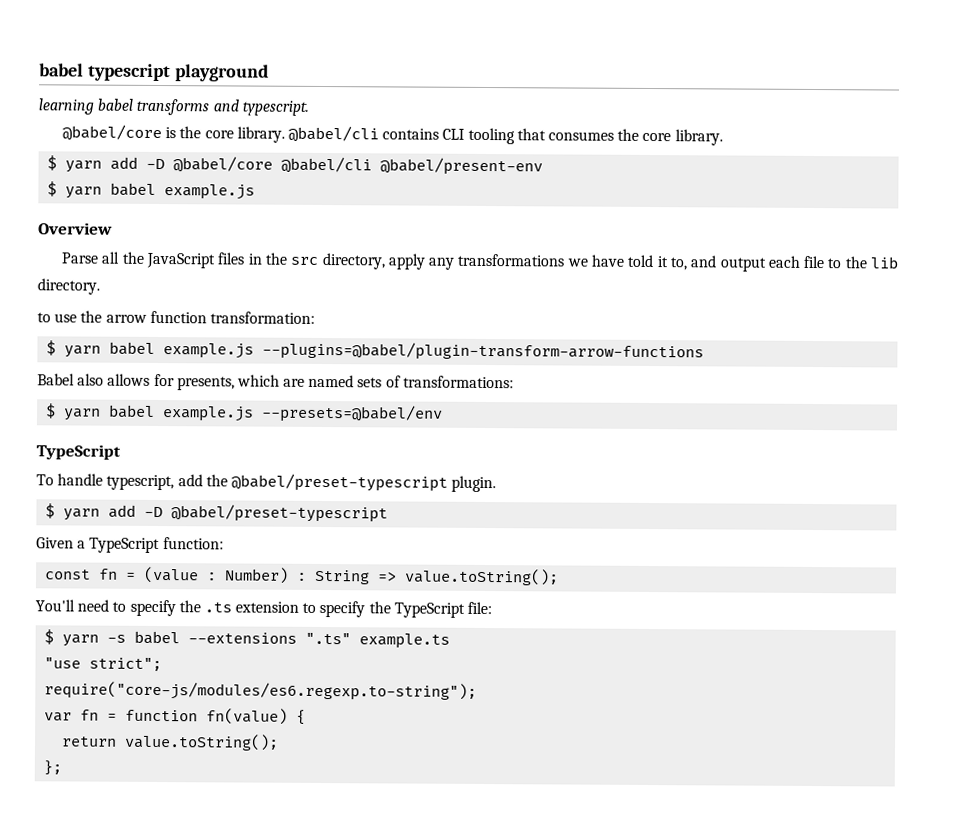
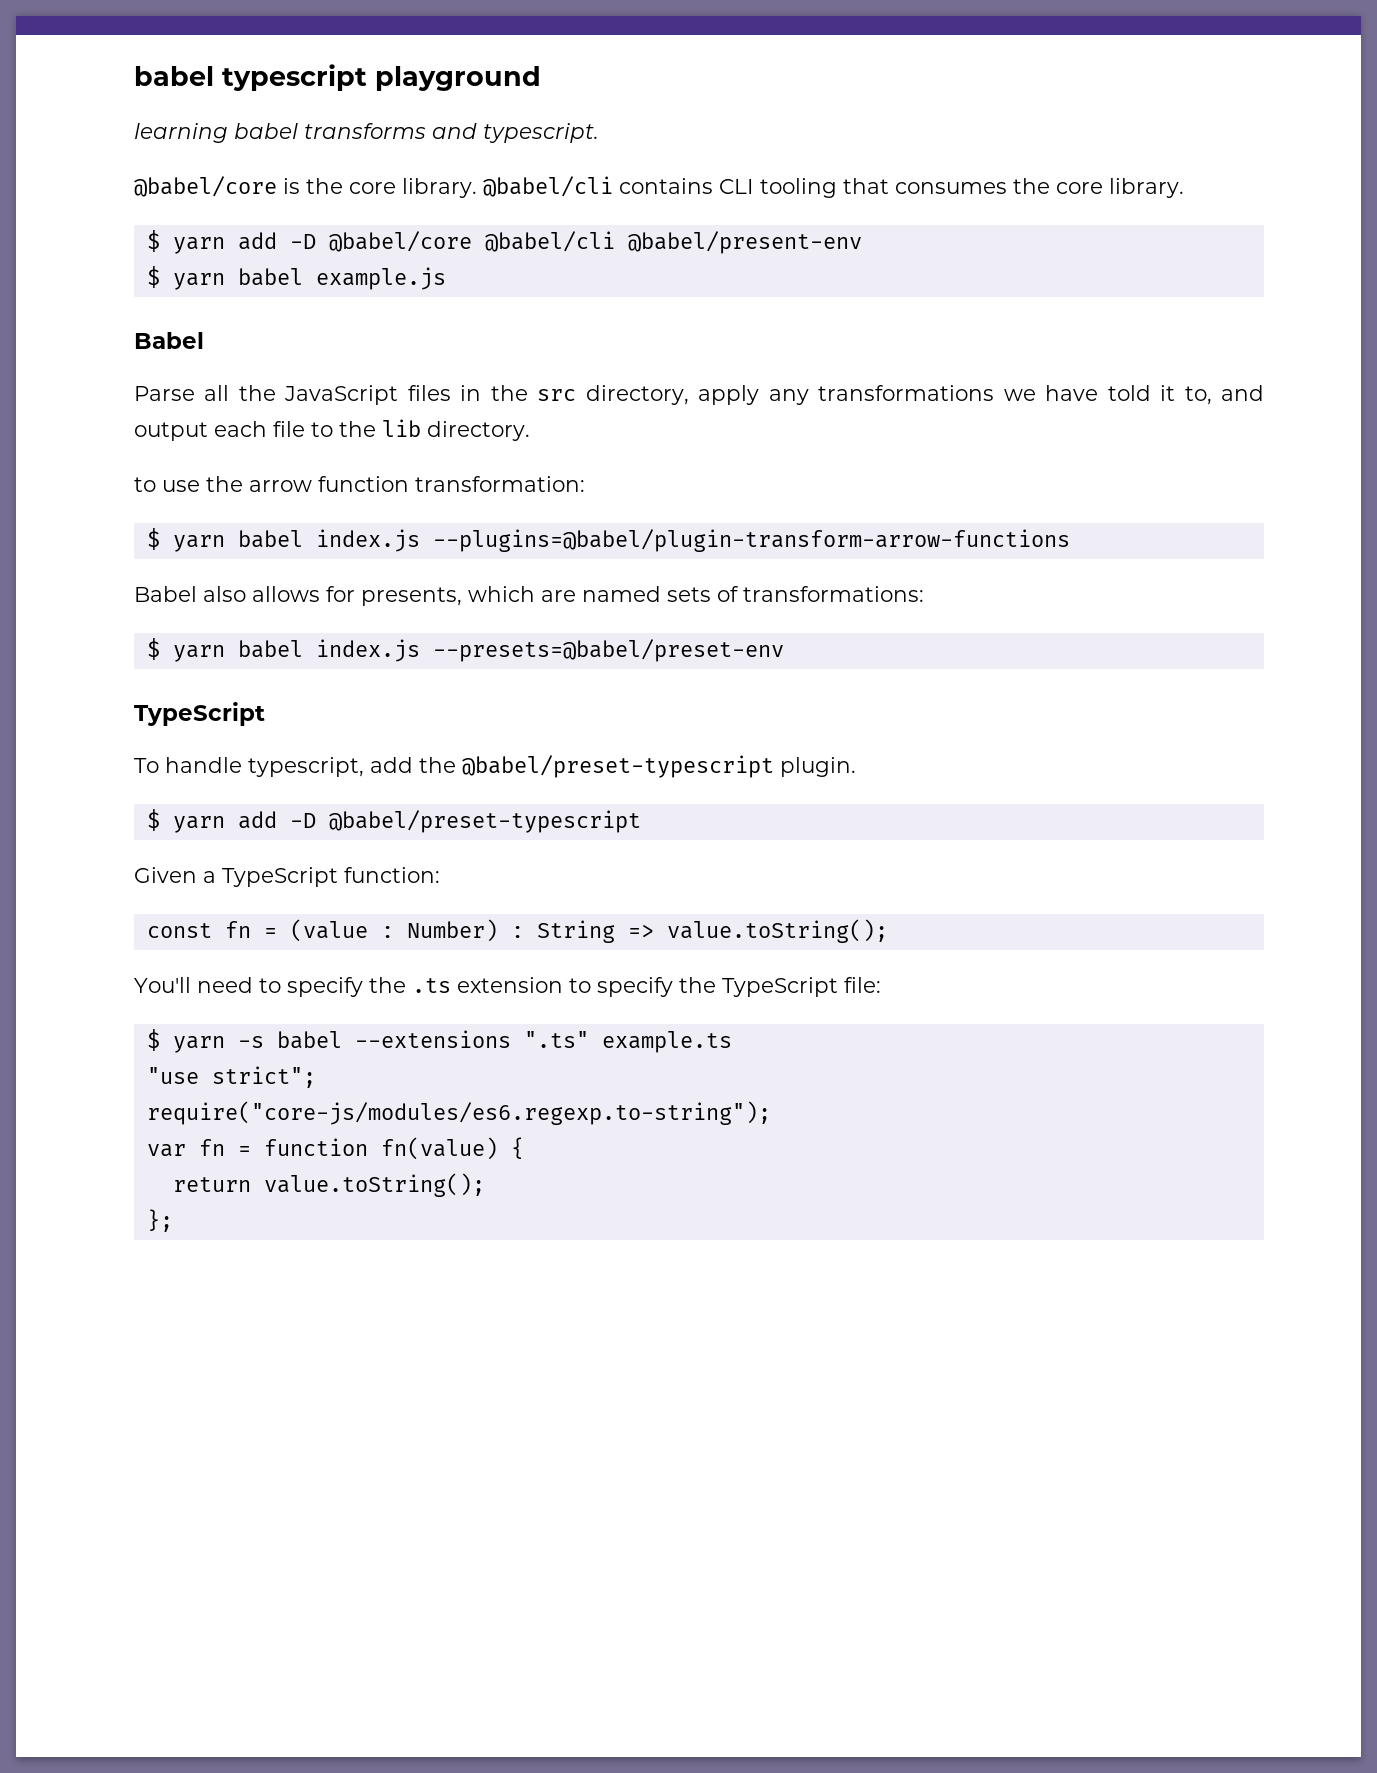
  $ yarn add -D @babel/core @babel/cli @babel/present-env
  $ yarn babel example.js
- Overview
+ Babel
- $ yarn babel example.js --plugins=@babel/plugin-transform-arrow-functions
+ $ yarn babel index.js --plugins=@babel/plugin-transform-arrow-functions
- $ yarn babel example.js --presets=@babel/env
+ $ yarn babel index.js --presets=@babel/preset-env

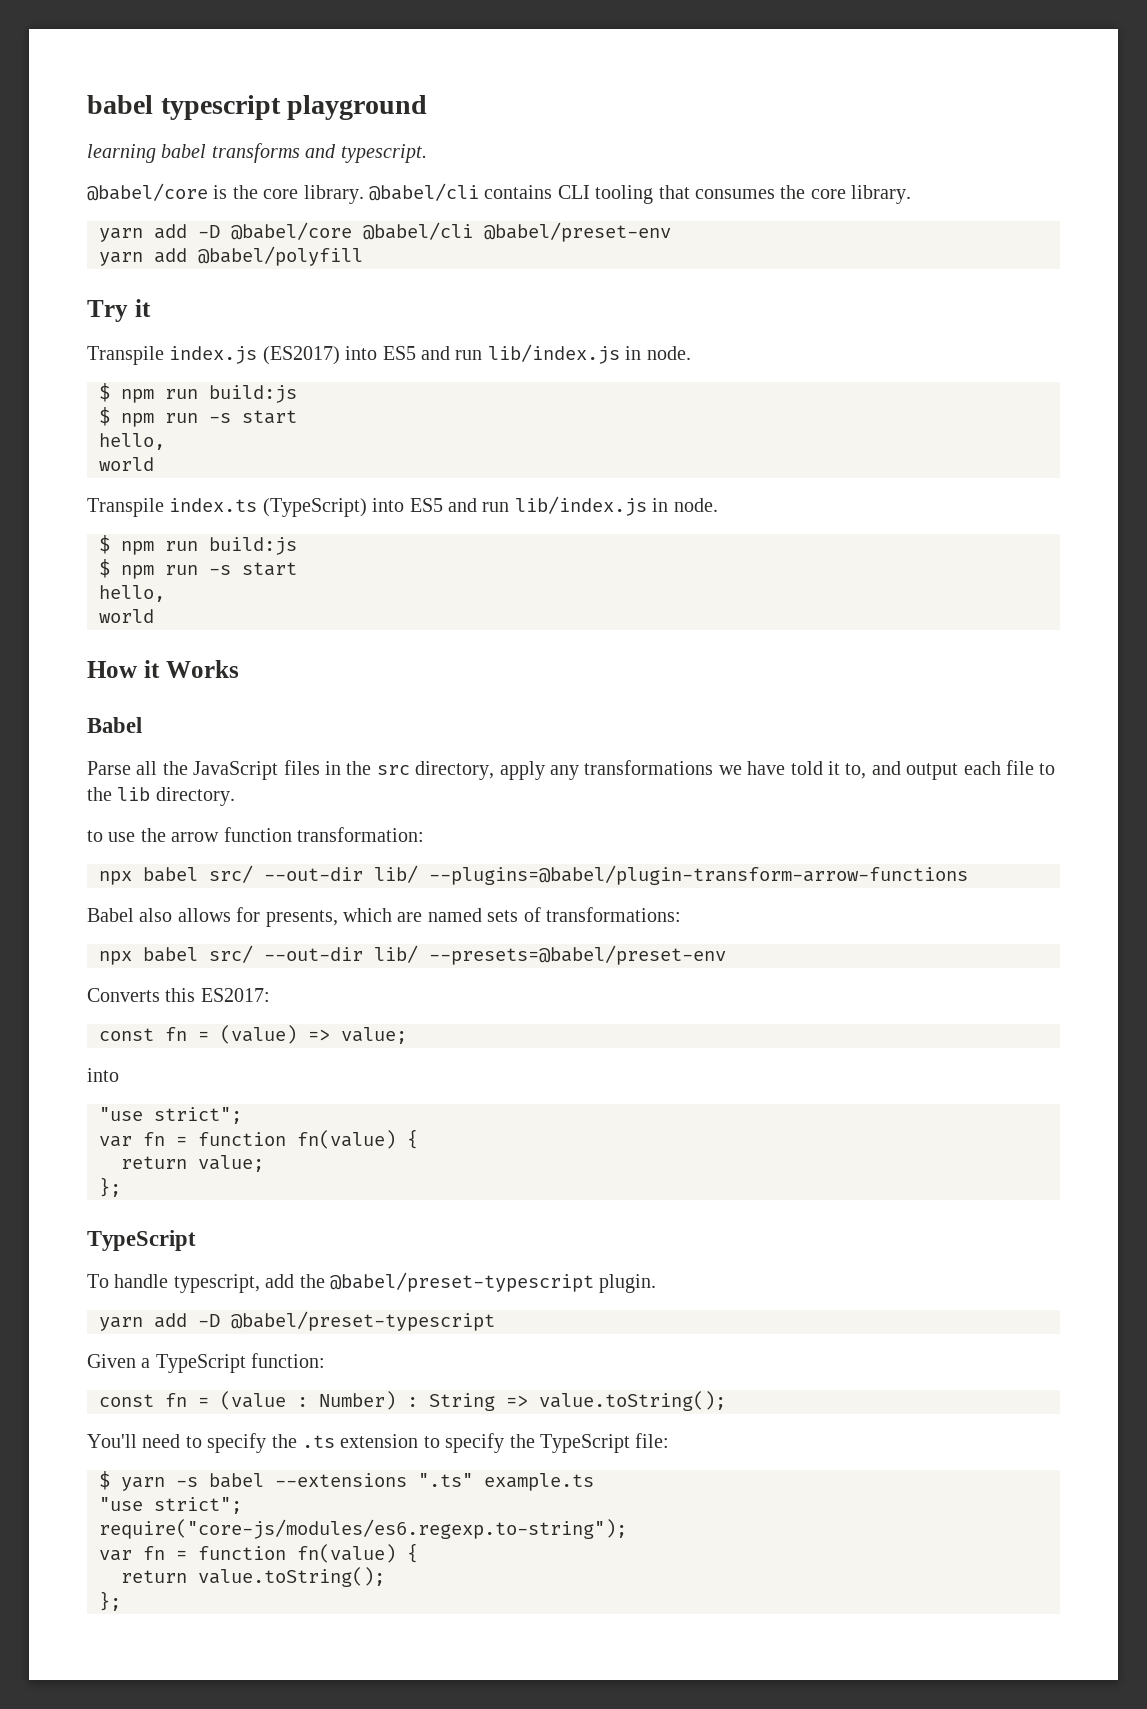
- $ yarn add -D @babel/core @babel/cli @babel/present-env
- $ yarn babel example.js
+ yarn add -D @babel/core @babel/cli @babel/preset-env
+ yarn add @babel/polyfill
+ Try it
+ Transpile index.js (ES2017) into ES5 and run lib/index.js in node.
+ $ npm run build:js
+ $ npm run -s start
+ hello,
+ world
+ Transpile index.ts (TypeScript) into ES5 and run lib/index.js in node.
+ $ npm run build:js
+ $ npm run -s start
+ hello,
+ world
+ How it Works
- $ yarn babel index.js --plugins=@babel/plugin-transform-arrow-functions
+ npx babel src/ --out-dir lib/ --plugins=@babel/plugin-transform-arrow-functions
- $ yarn babel index.js --presets=@babel/preset-env
+ npx babel src/ --out-dir lib/ --presets=@babel/preset-env
+ Converts this ES2017:
+ const fn = (value) => value;
+ into
+ "use strict";
+ var fn = function fn(value) {
+ return value;
+ };
- $ yarn add -D @babel/preset-typescript
+ yarn add -D @babel/preset-typescript

